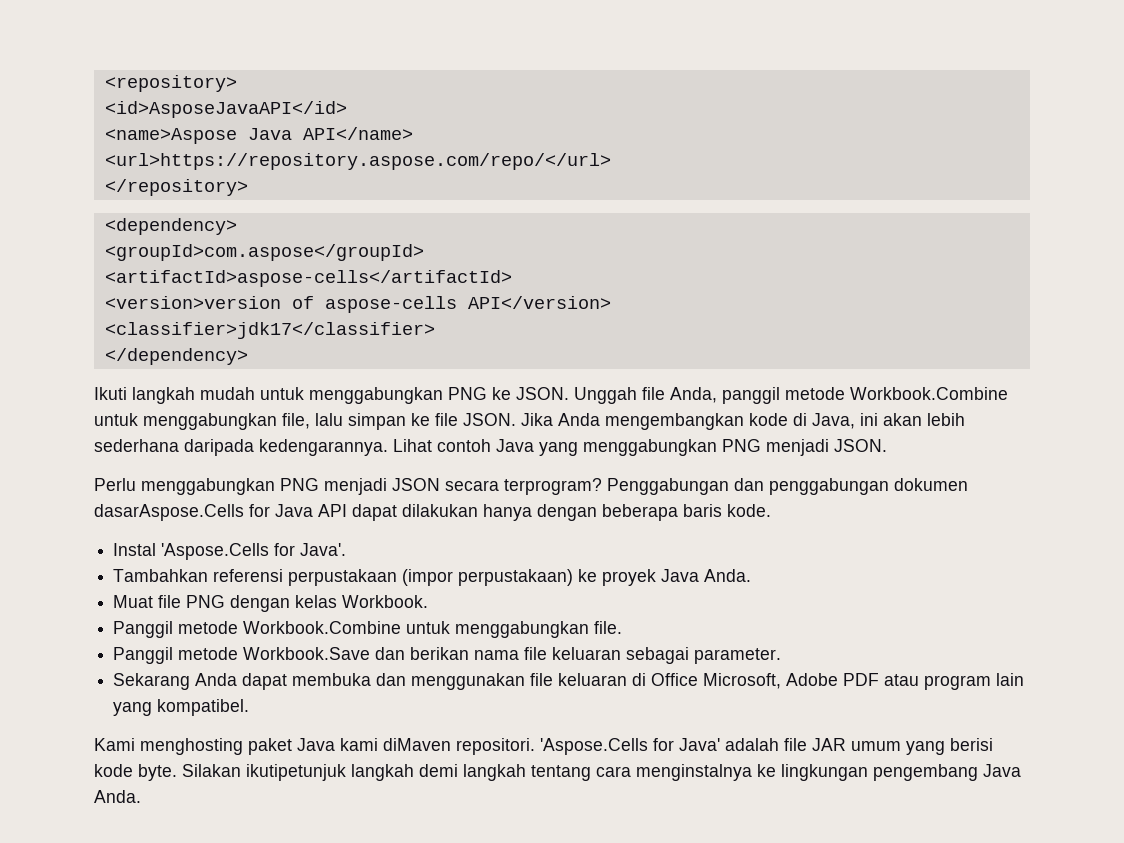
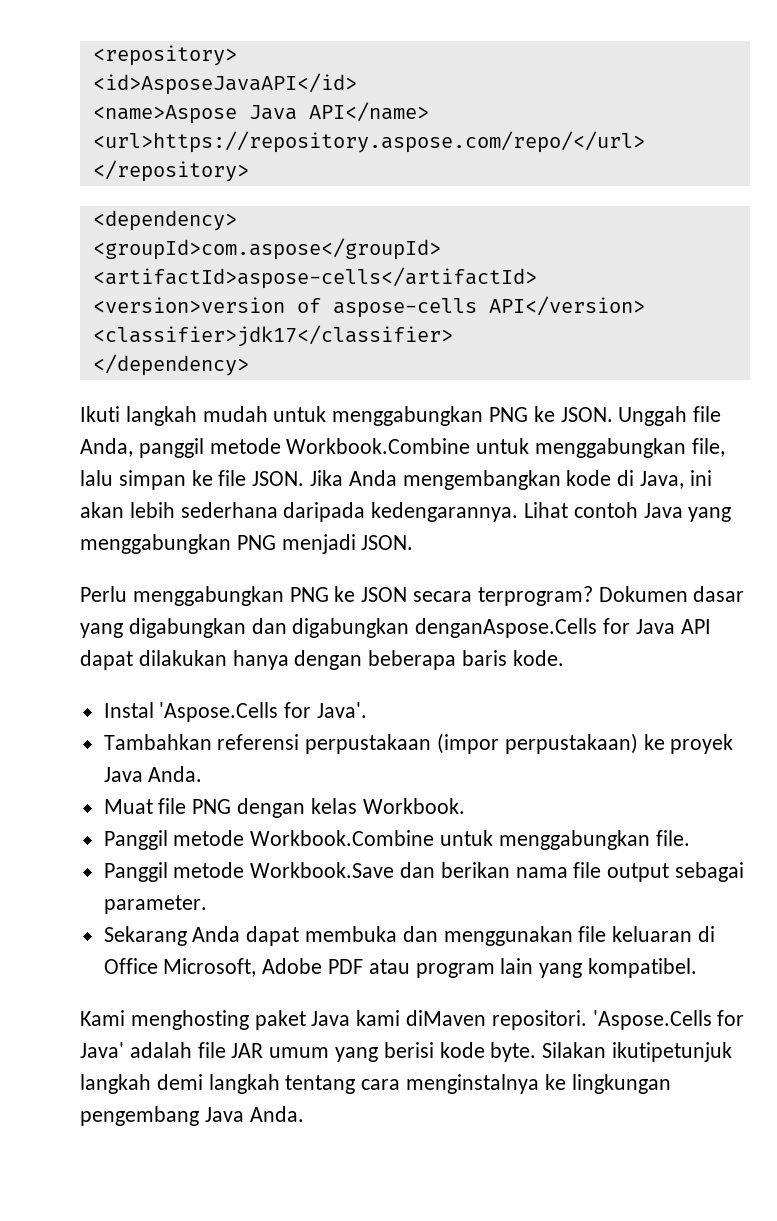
- Perlu menggabungkan PNG menjadi JSON secara terprogram?
+ Perlu menggabungkan PNG ke JSON secara terprogram?
- Penggabungan dan penggabungan dokumen dasarAspose.Cells for Java API dapat dilakukan hanya dengan beberapa baris kode.
+ Dokumen dasar yang digabungkan dan digabungkan denganAspose.Cells for Java API dapat dilakukan hanya dengan beberapa baris kode.
- Panggil metode Workbook.Save dan berikan nama file keluaran sebagai parameter.
+ Panggil metode Workbook.Save dan berikan nama file output sebagai parameter.

